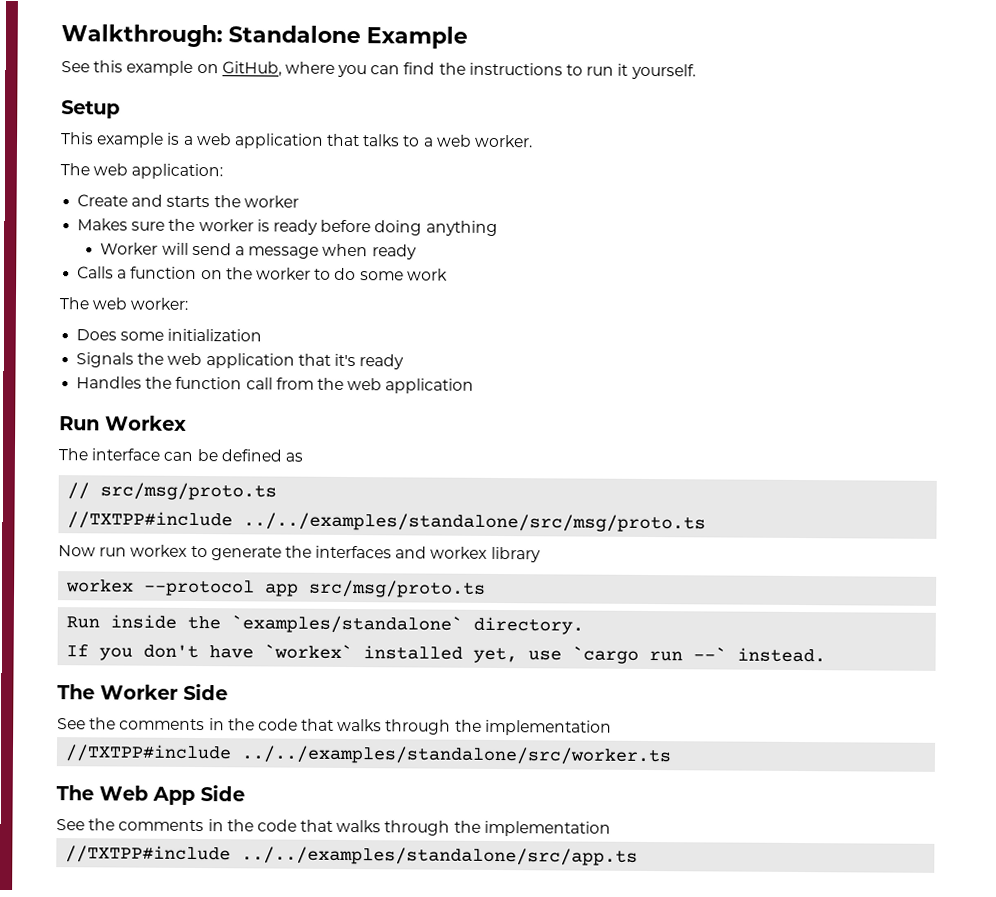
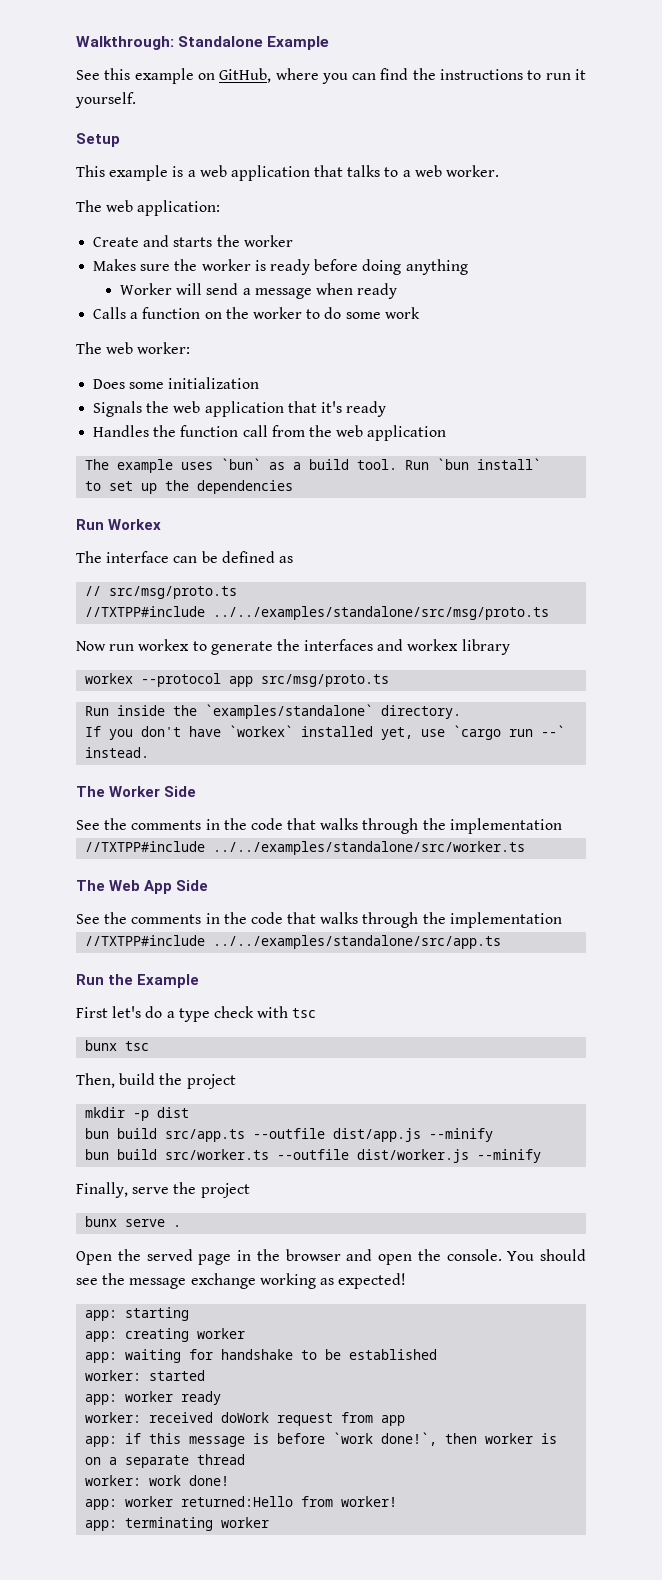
+ The example uses `bun` as a build tool. Run `bun install`
+ to set up the dependencies
+ Run the Example
+ First let's do a type check with tsc
+ bunx tsc
+ Then, build the project
+ mkdir -p dist
+ bun build src/app.ts --outfile dist/app.js --minify
+ bun build src/worker.ts --outfile dist/worker.js --minify
+ Finally, serve the project
+ bunx serve .
+ Open the served page in the browser and open the console. You should see the message exchange working as expected!
+ app: starting
+ app: creating worker
+ app: waiting for handshake to be established
+ worker: started
+ app: worker ready
+ worker: received doWork request from app
+ app: if this message is before `work done!`, then worker is on a separate thread
+ worker: work done!
+ app: worker returned:Hello from worker!
+ app: terminating worker

